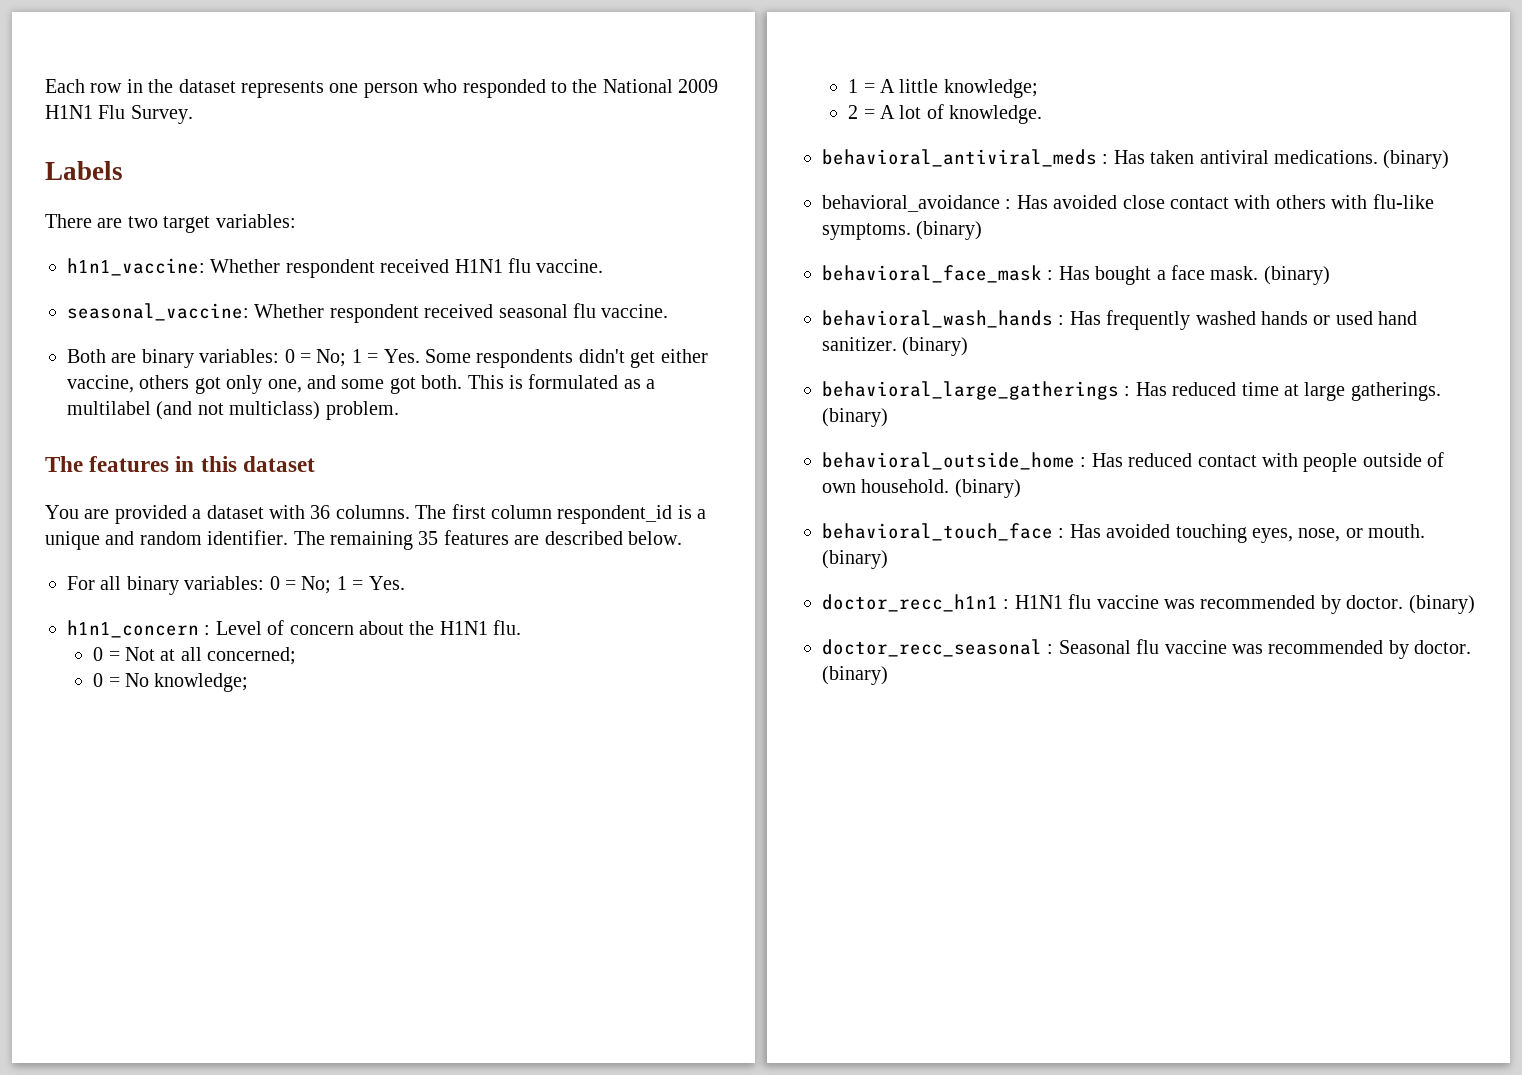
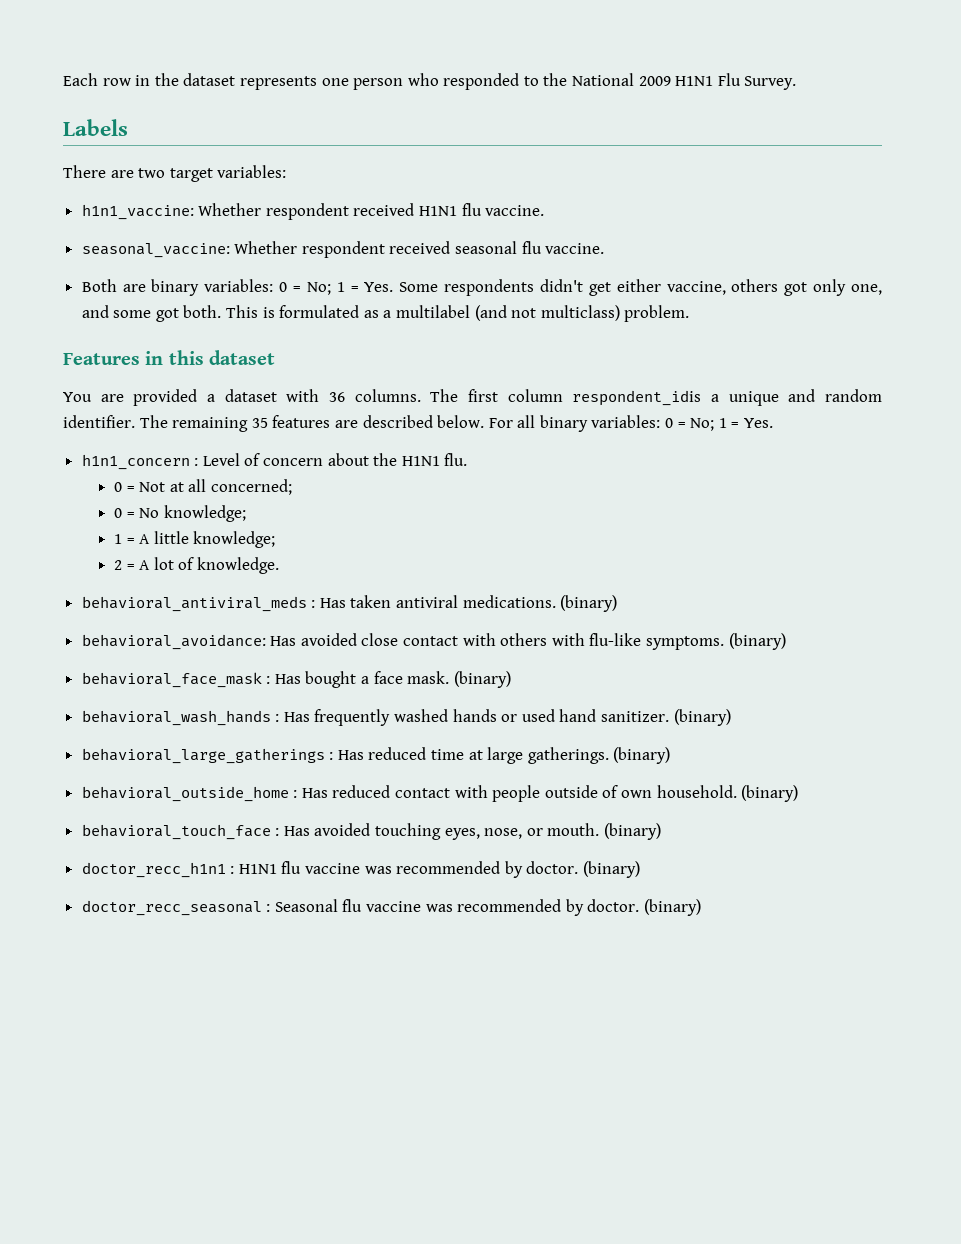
- The features in this dataset
+ Features in this dataset
- The first column respondent_id is a unique and random identifier.
+ The first column respondent_idis a unique and random identifier.
- The remaining 35 features are described below.
- For all binary variables: 0 = No; 1 = Yes.
+ The remaining 35 features are described below. For all binary variables: 0 = No; 1 = Yes.
- behavioral_avoidance : Has avoided close contact with others with flu-like symptoms.
+ behavioral_avoidance: Has avoided close contact with others with flu-like symptoms.

